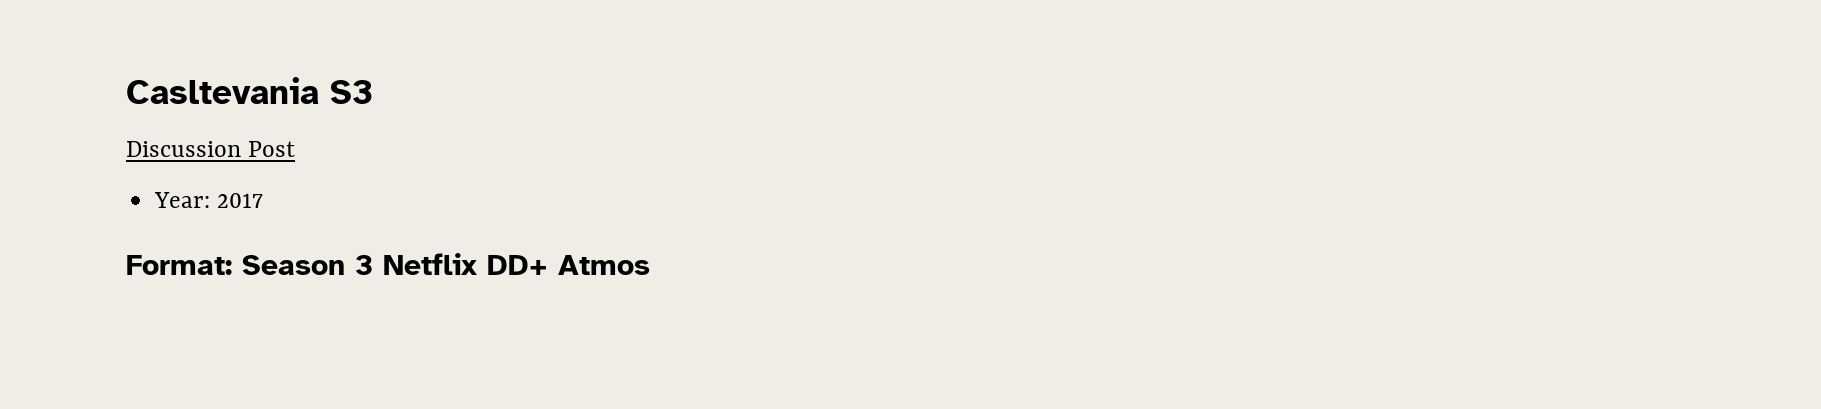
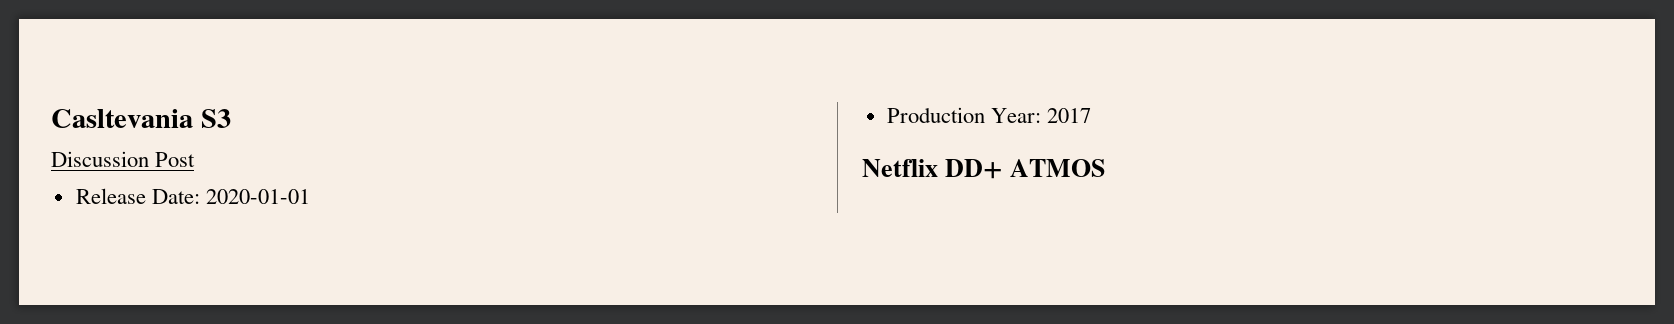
- Year: 2017
+ Release Date: 2020-01-01
+ Production Year: 2017
- Format: Season 3 Netflix DD+ Atmos
+ Netflix DD+ ATMOS

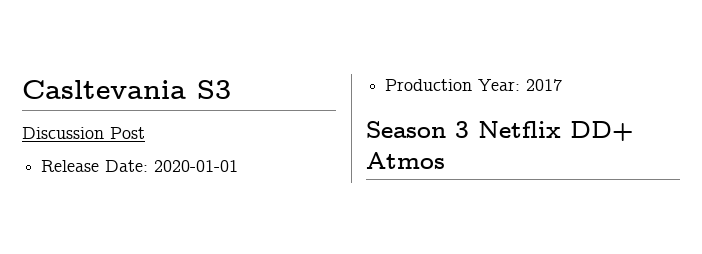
- Netflix DD+ ATMOS
+ Season 3 Netflix DD+ Atmos

